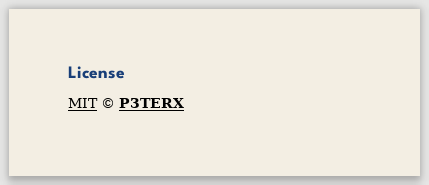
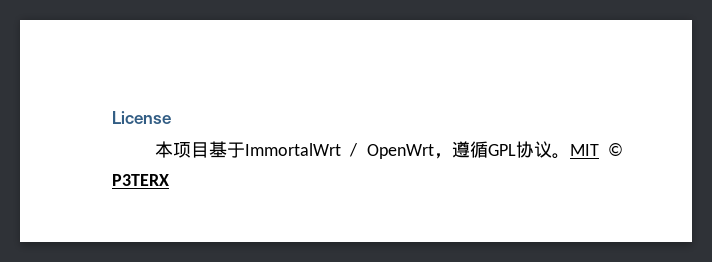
+ 本项目基于ImmortalWrt / OpenWrt，遵循GPL协议。

